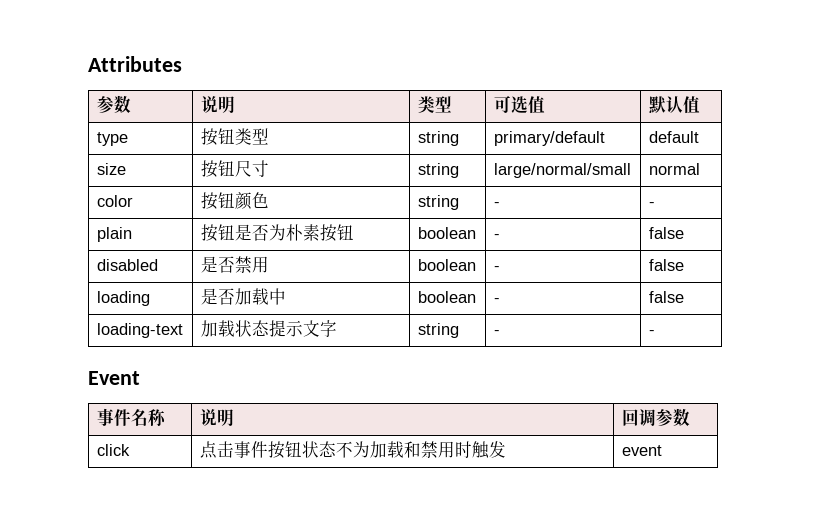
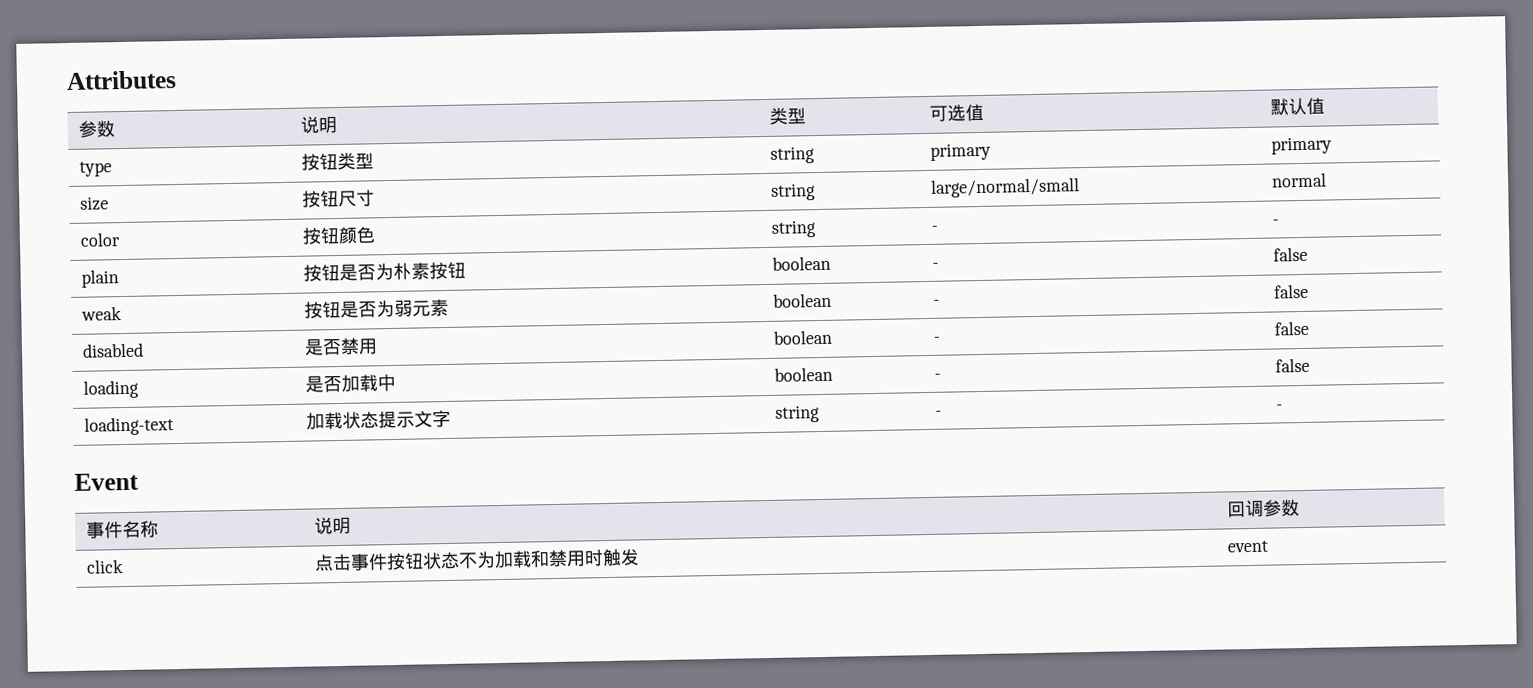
- type | 按钮类型 | string | primary/default | default
+ type | 按钮类型 | string | primary | primary
+ weak | 按钮是否为弱元素 | boolean | - | false

